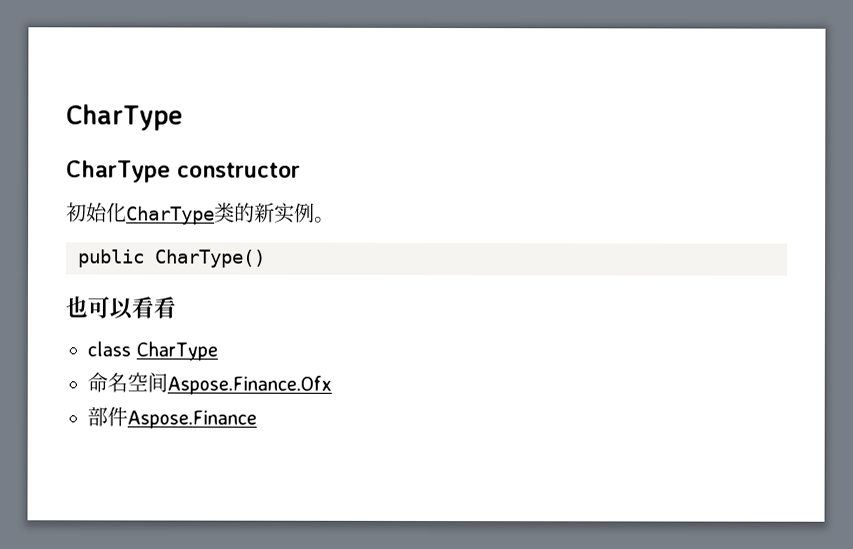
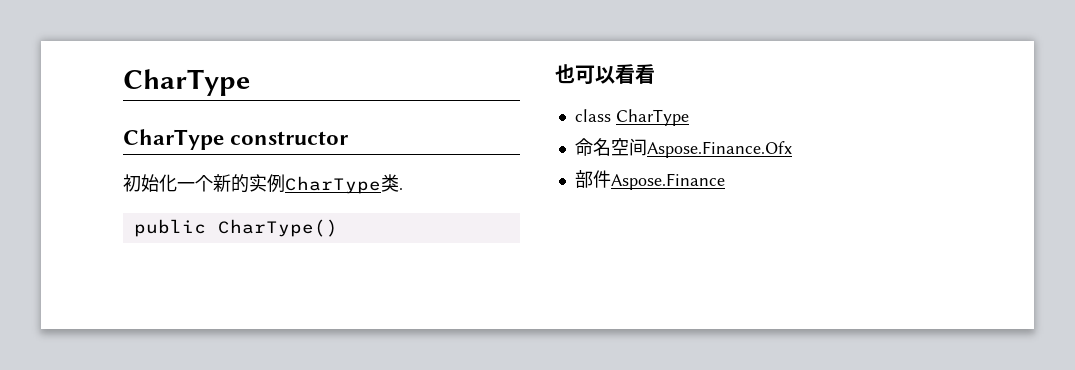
- 初始化CharType类的新实例。
+ 初始化一个新的实例CharType类.

